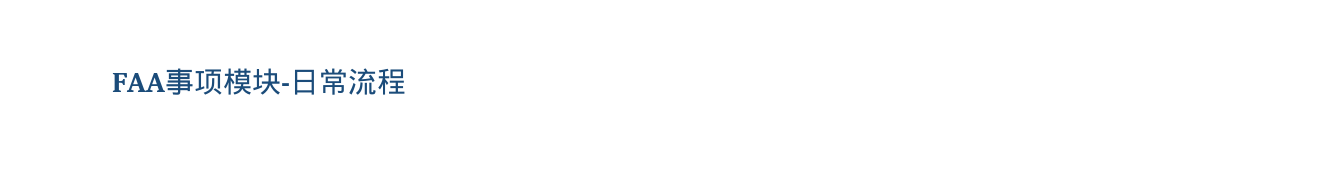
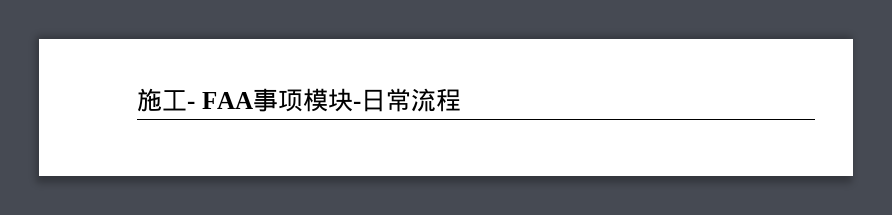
- FAA事项模块-日常流程
+ 施工- FAA事项模块-日常流程

